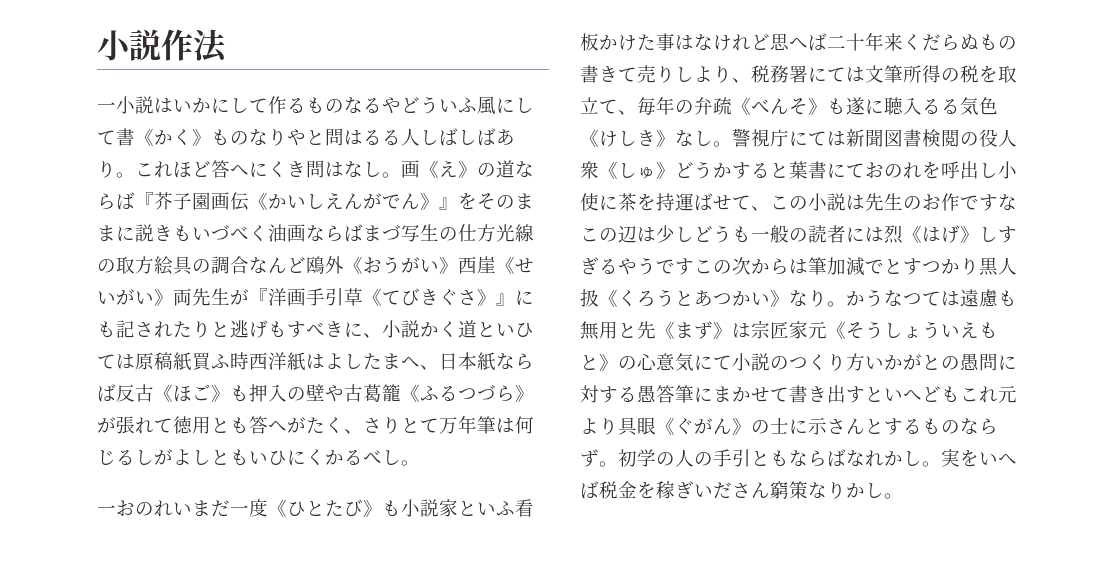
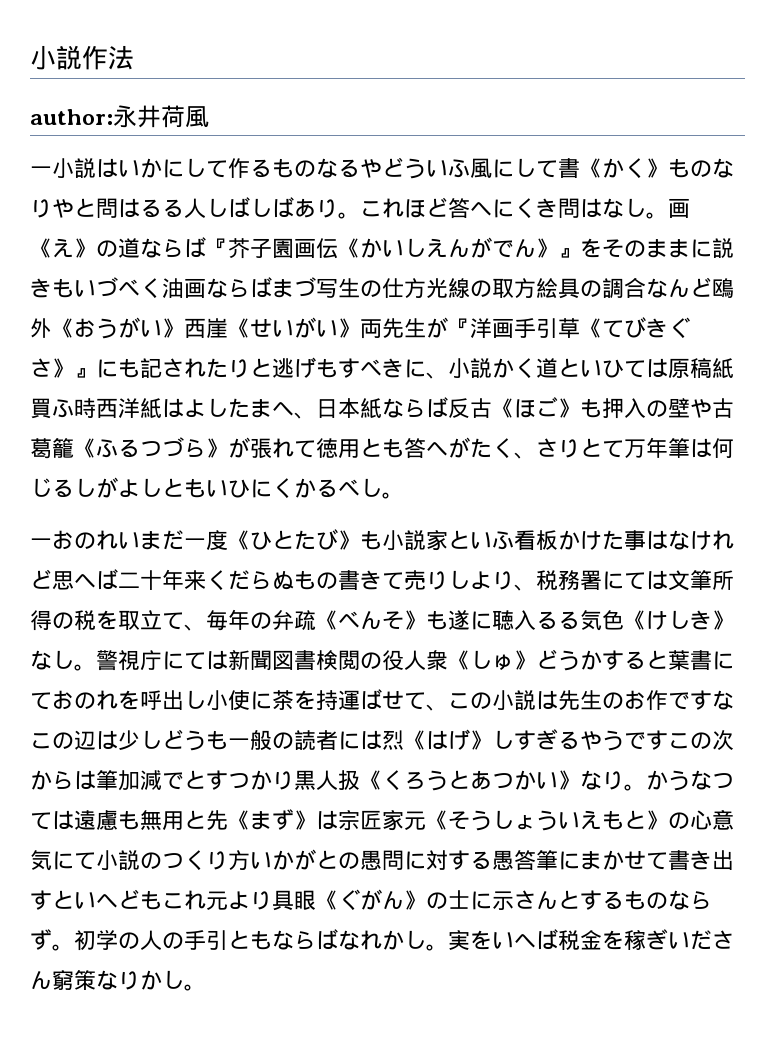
+ author:永井荷風

